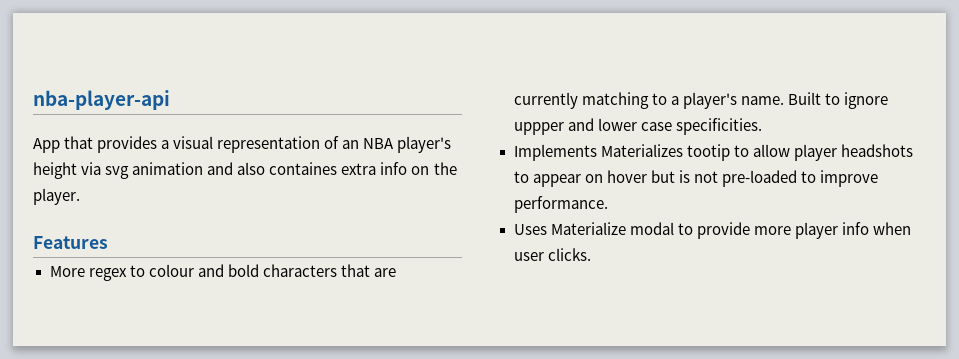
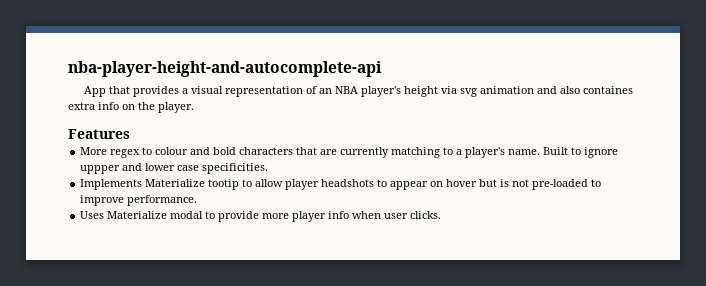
- nba-player-api
+ nba-player-height-and-autocomplete-api
- Implements Materializes tootip to allow player headshots to appear on hover but is not pre-loaded to improve performance.
+ Implements Materialize tootip to allow player headshots to appear on hover but is not pre-loaded to improve performance.

